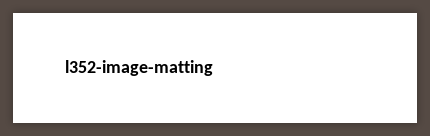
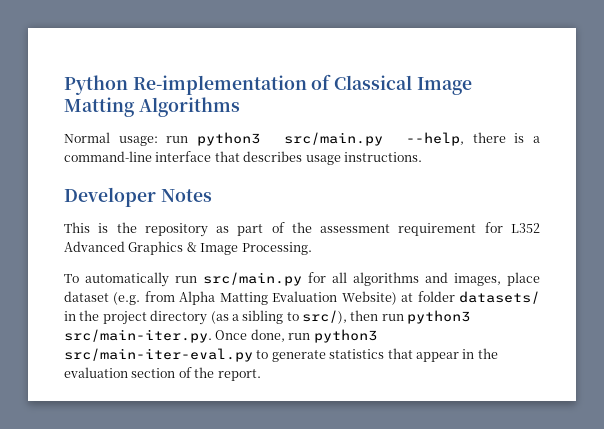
- l352-image-matting
+ Python Re-implementation of Classical Image Matting Algorithms
+ Normal usage: run python3 src/main.py --help, there is a command-line interface that describes usage instructions.
+ Developer Notes
+ This is the repository as part of the assessment requirement for L352 Advanced Graphics & Image Processing.
+ To automatically run src/main.py for all algorithms and images, place dataset (e.g. from Alpha Matting Evaluation Website) at folder datasets/ in the project directory (as a sibling to src/), then run python3 src/main-iter.py. Once done, run python3 src/main-iter-eval.py to generate statistics that appear in the evaluation section of the report.

